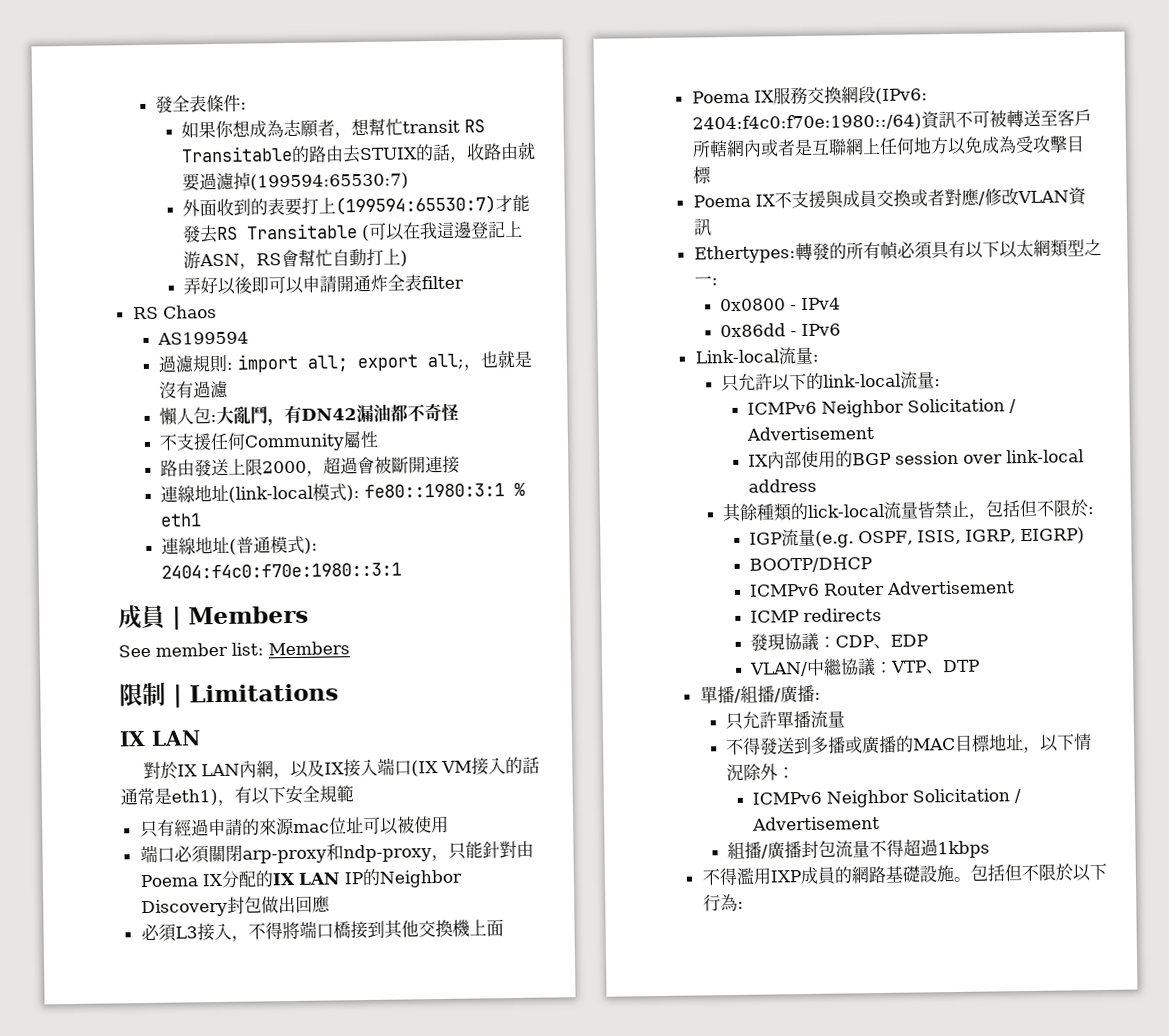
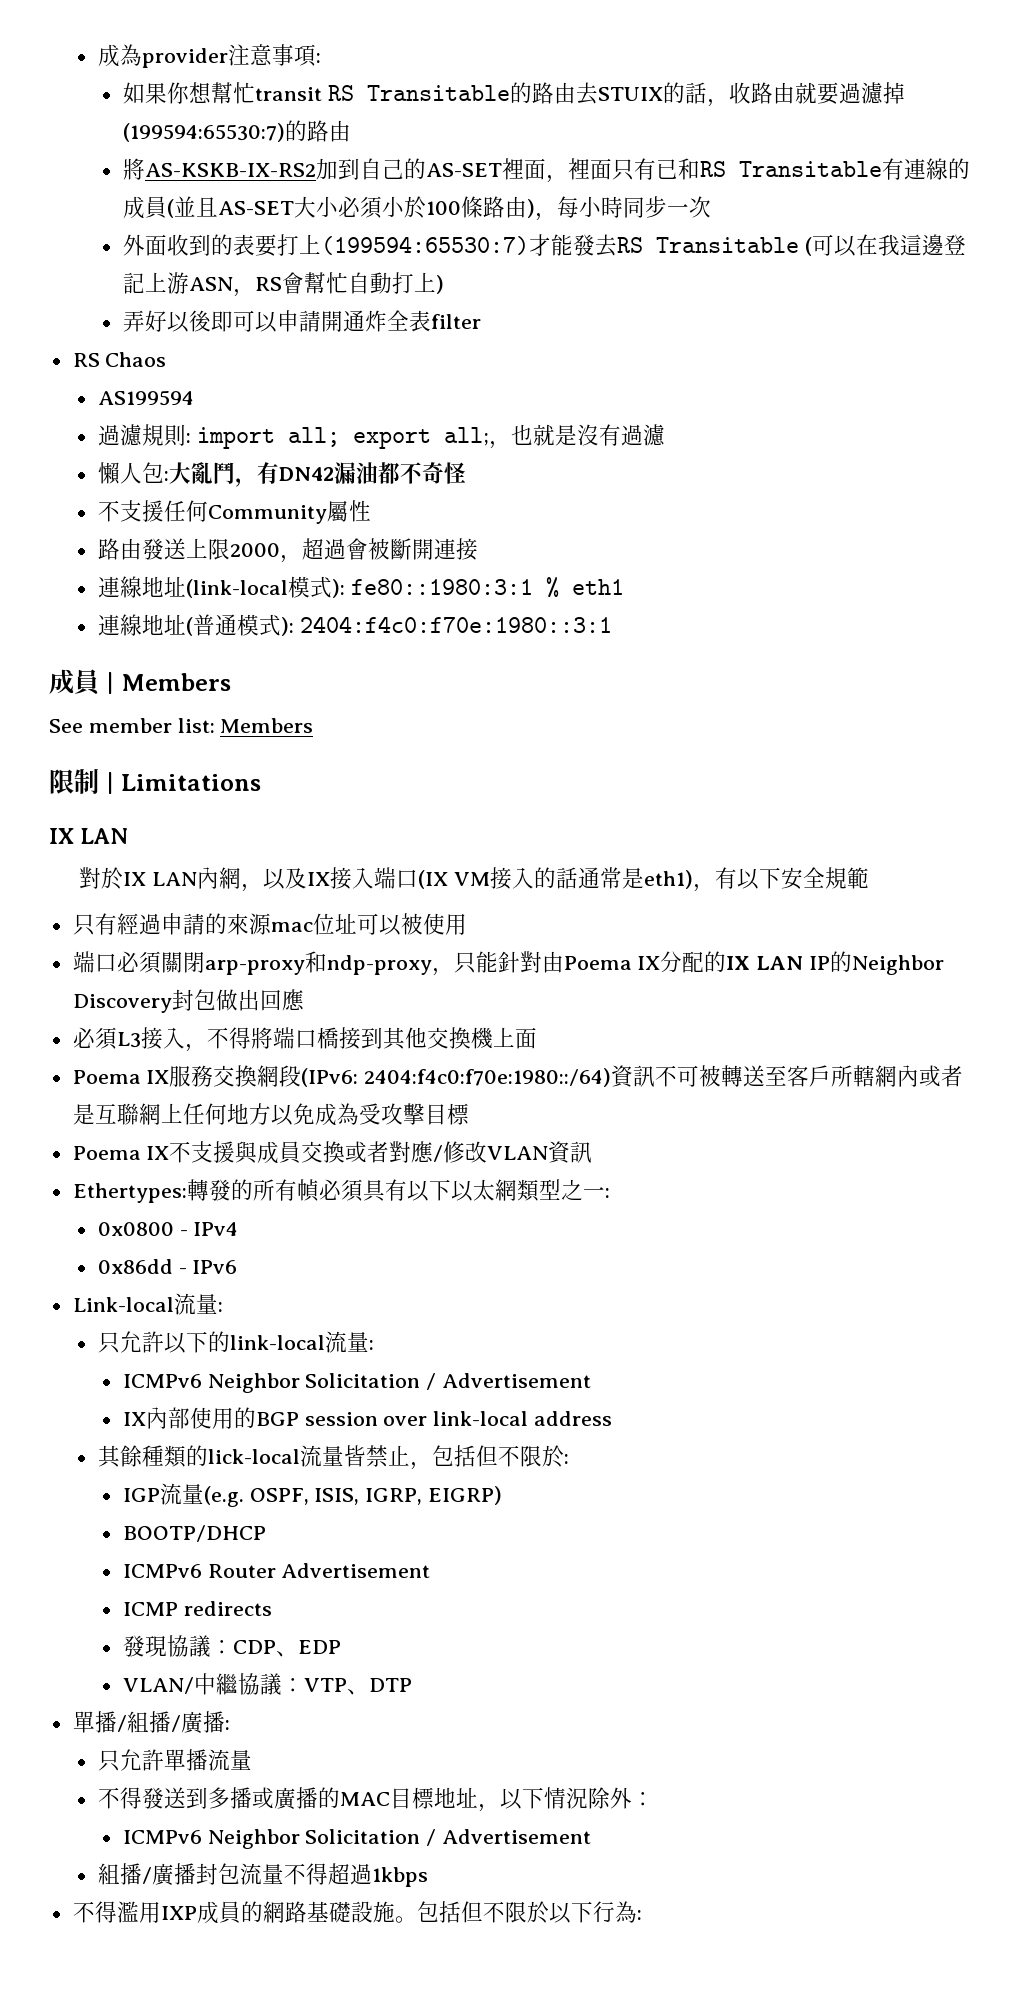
- 發全表條件:
+ 成為provider注意事項:
- 如果你想成為志願者，想幫忙transit RS Transitable的路由去STUIX的話，收路由就要過濾掉(199594:65530:7)
+ 如果你想幫忙transit RS Transitable的路由去STUIX的話，收路由就要過濾掉(199594:65530:7)的路由
+ 將AS-KSKB-IX-RS2加到自己的AS-SET裡面，裡面只有已和RS Transitable有連線的成員(並且AS-SET大小必須小於100條路由)，每小時同步一次

